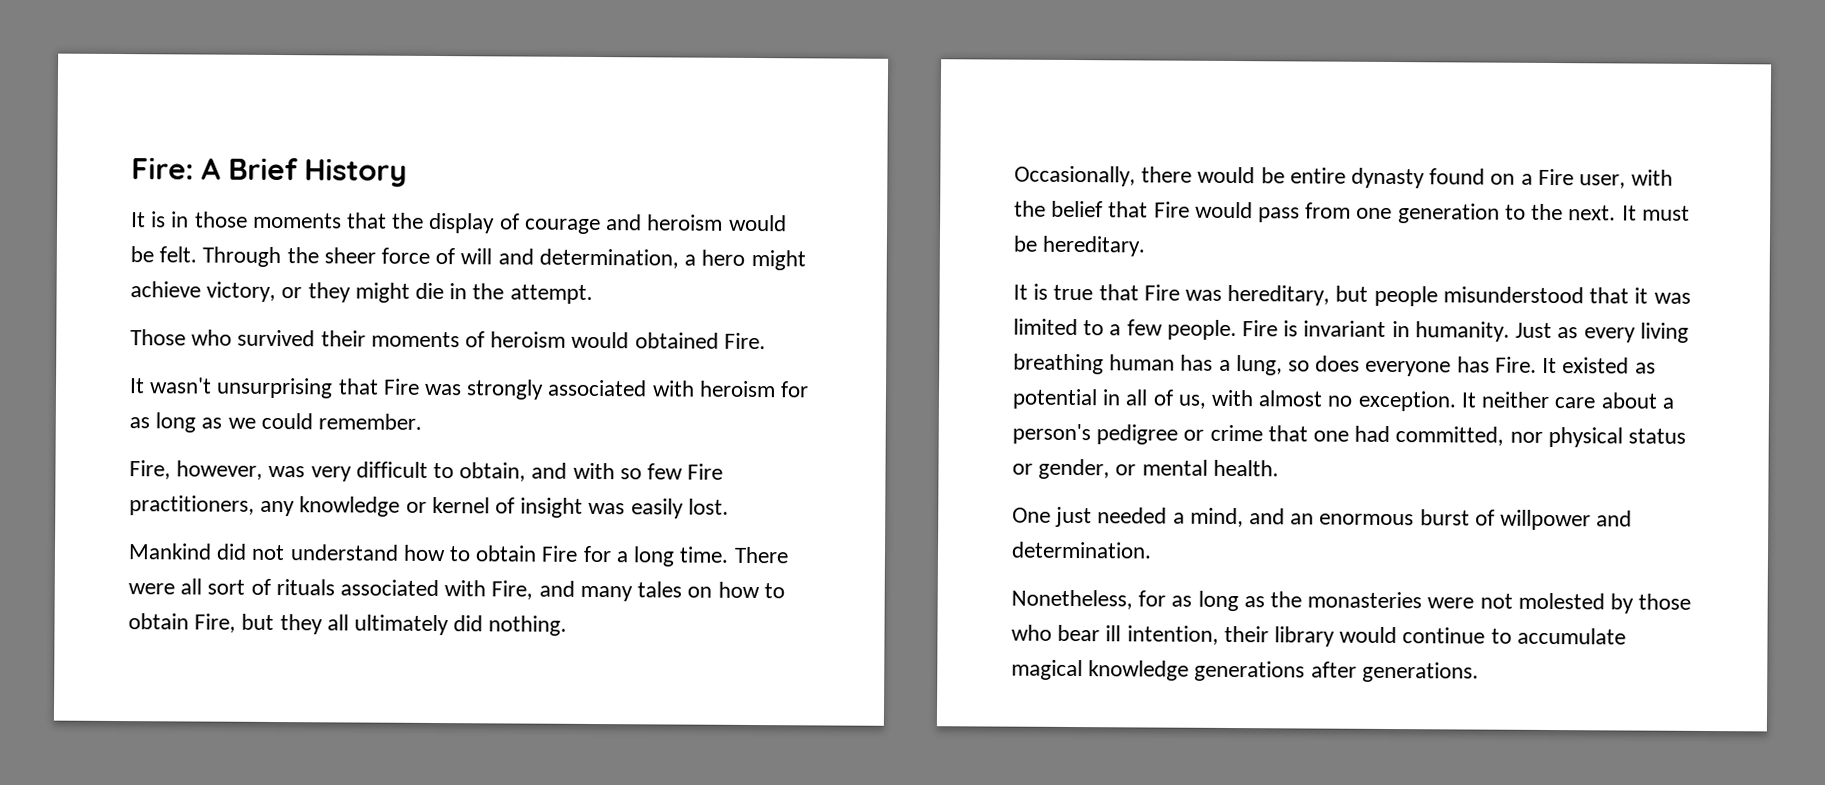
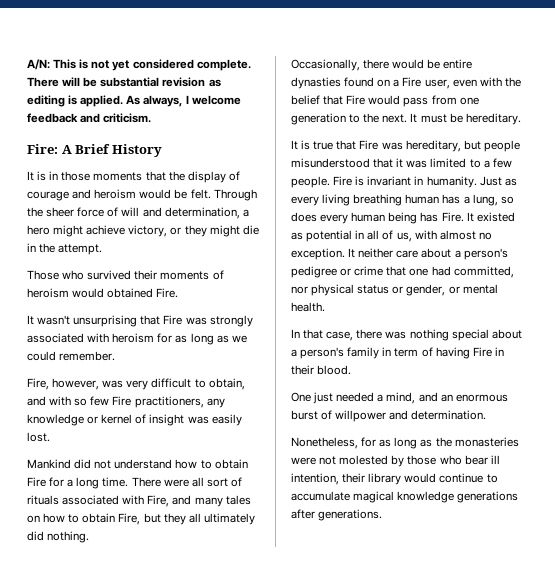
+ A/N: This is not yet considered complete. There will be substantial revision as editing is applied. As always, I welcome feedback and criticism.
- Occasionally, there would be entire dynasty found on a Fire user, with the belief that Fire would pass from one generation to the next.
+ Occasionally, there would be entire dynasties found on a Fire user, even with the belief that Fire would pass from one generation to the next.
- Just as every living breathing human has a lung, so does everyone has Fire.
+ Just as every living breathing human has a lung, so does every human being has Fire.
+ In that case, there was nothing special about a person's family in term of having Fire in their blood.

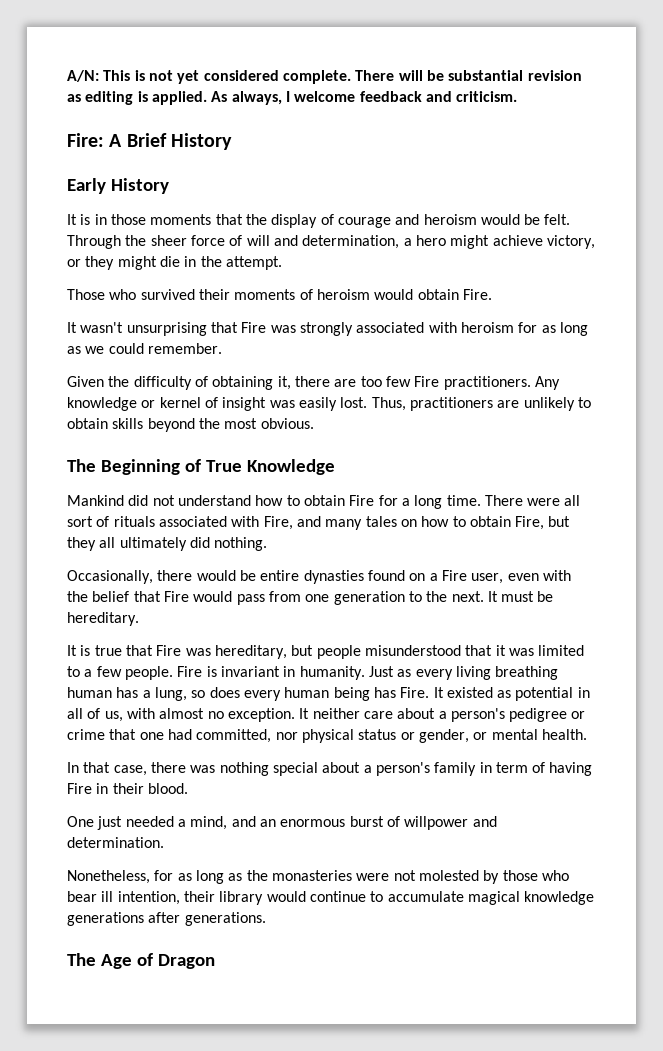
+ Early History
- Those who survived their moments of heroism would obtained Fire.
+ Those who survived their moments of heroism would obtain Fire.
- Fire, however, was very difficult to obtain, and with so few Fire practitioners, any knowledge or kernel of insight was easily lost.
+ Given the difficulty of obtaining it, there are too few Fire practitioners. Any knowledge or kernel of insight was easily lost. Thus, practitioners are unlikely to obtain skills beyond the most obvious.
+ The Beginning of True Knowledge
+ The Age of Dragon

